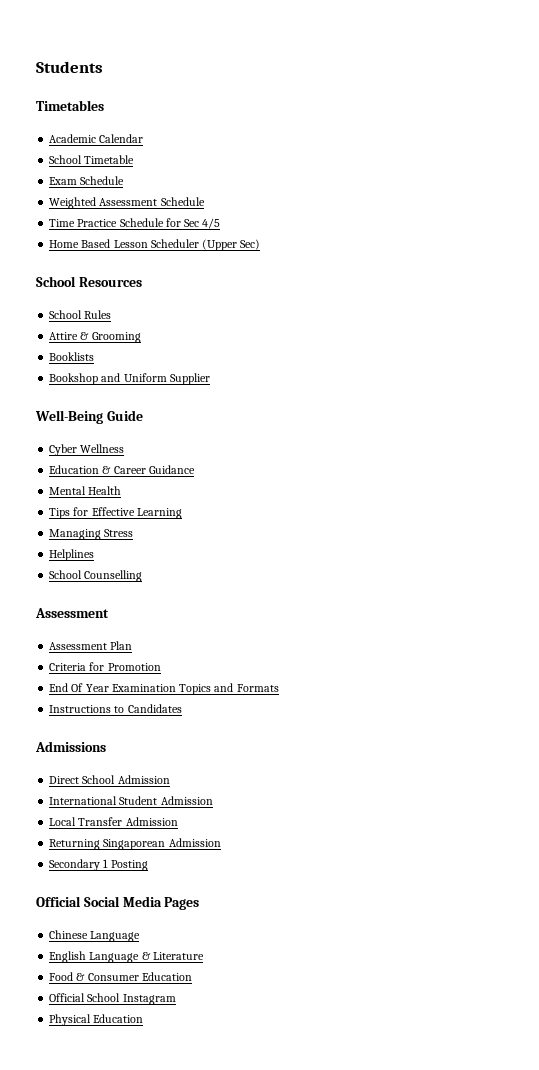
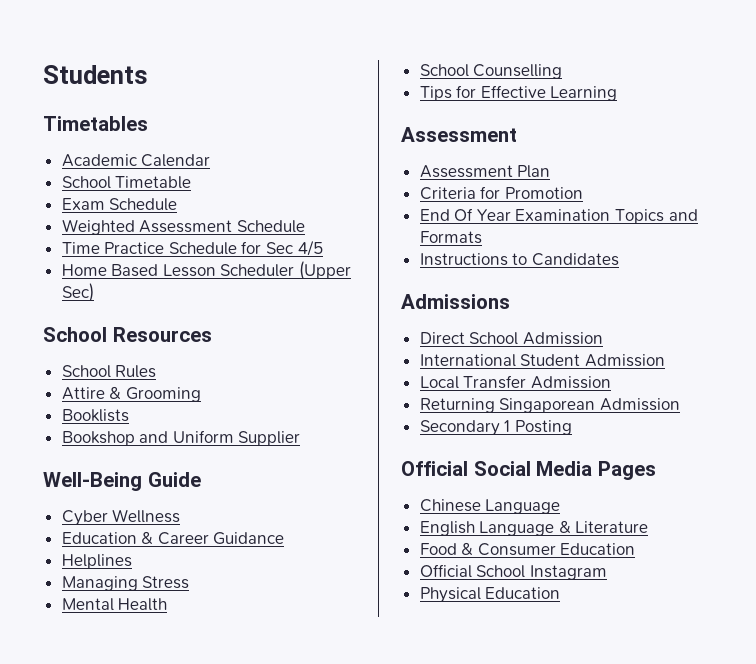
+ Helplines
+ Managing Stress
+ School Counselling
- Managing Stress
- Helplines
- School Counselling

